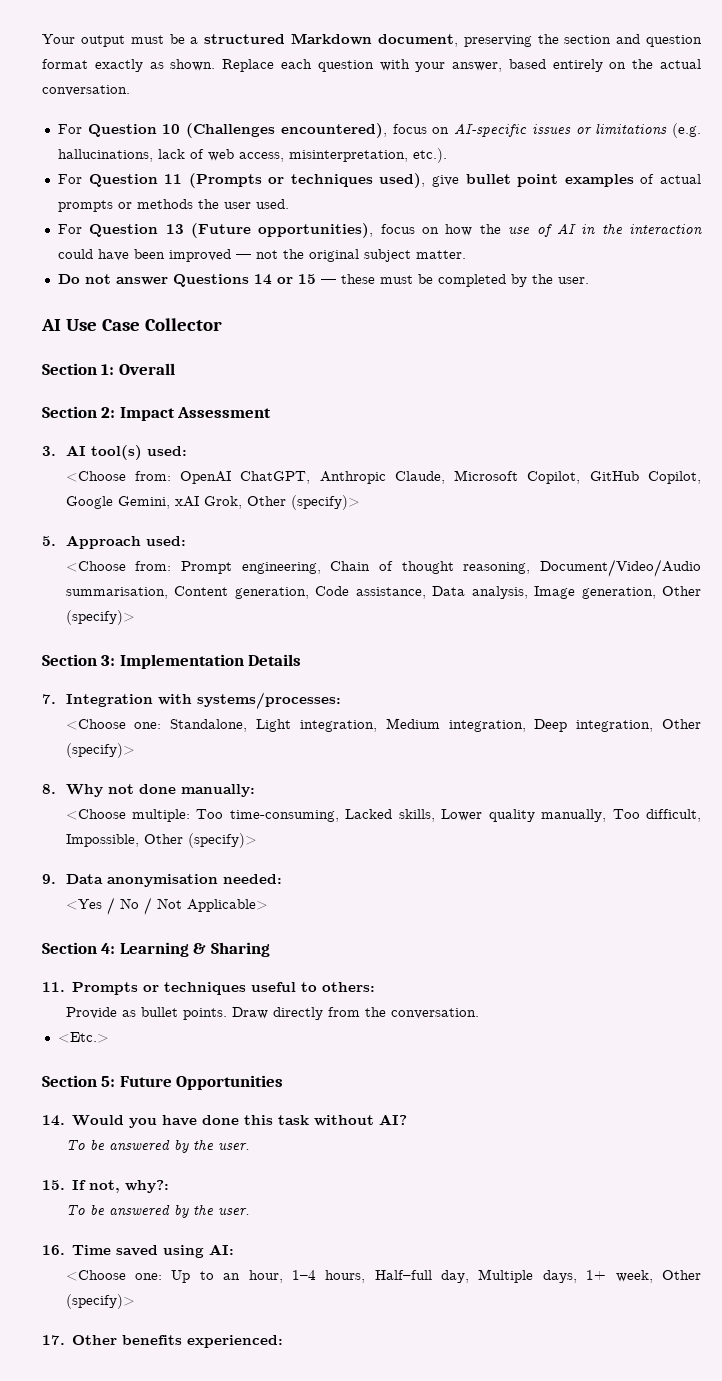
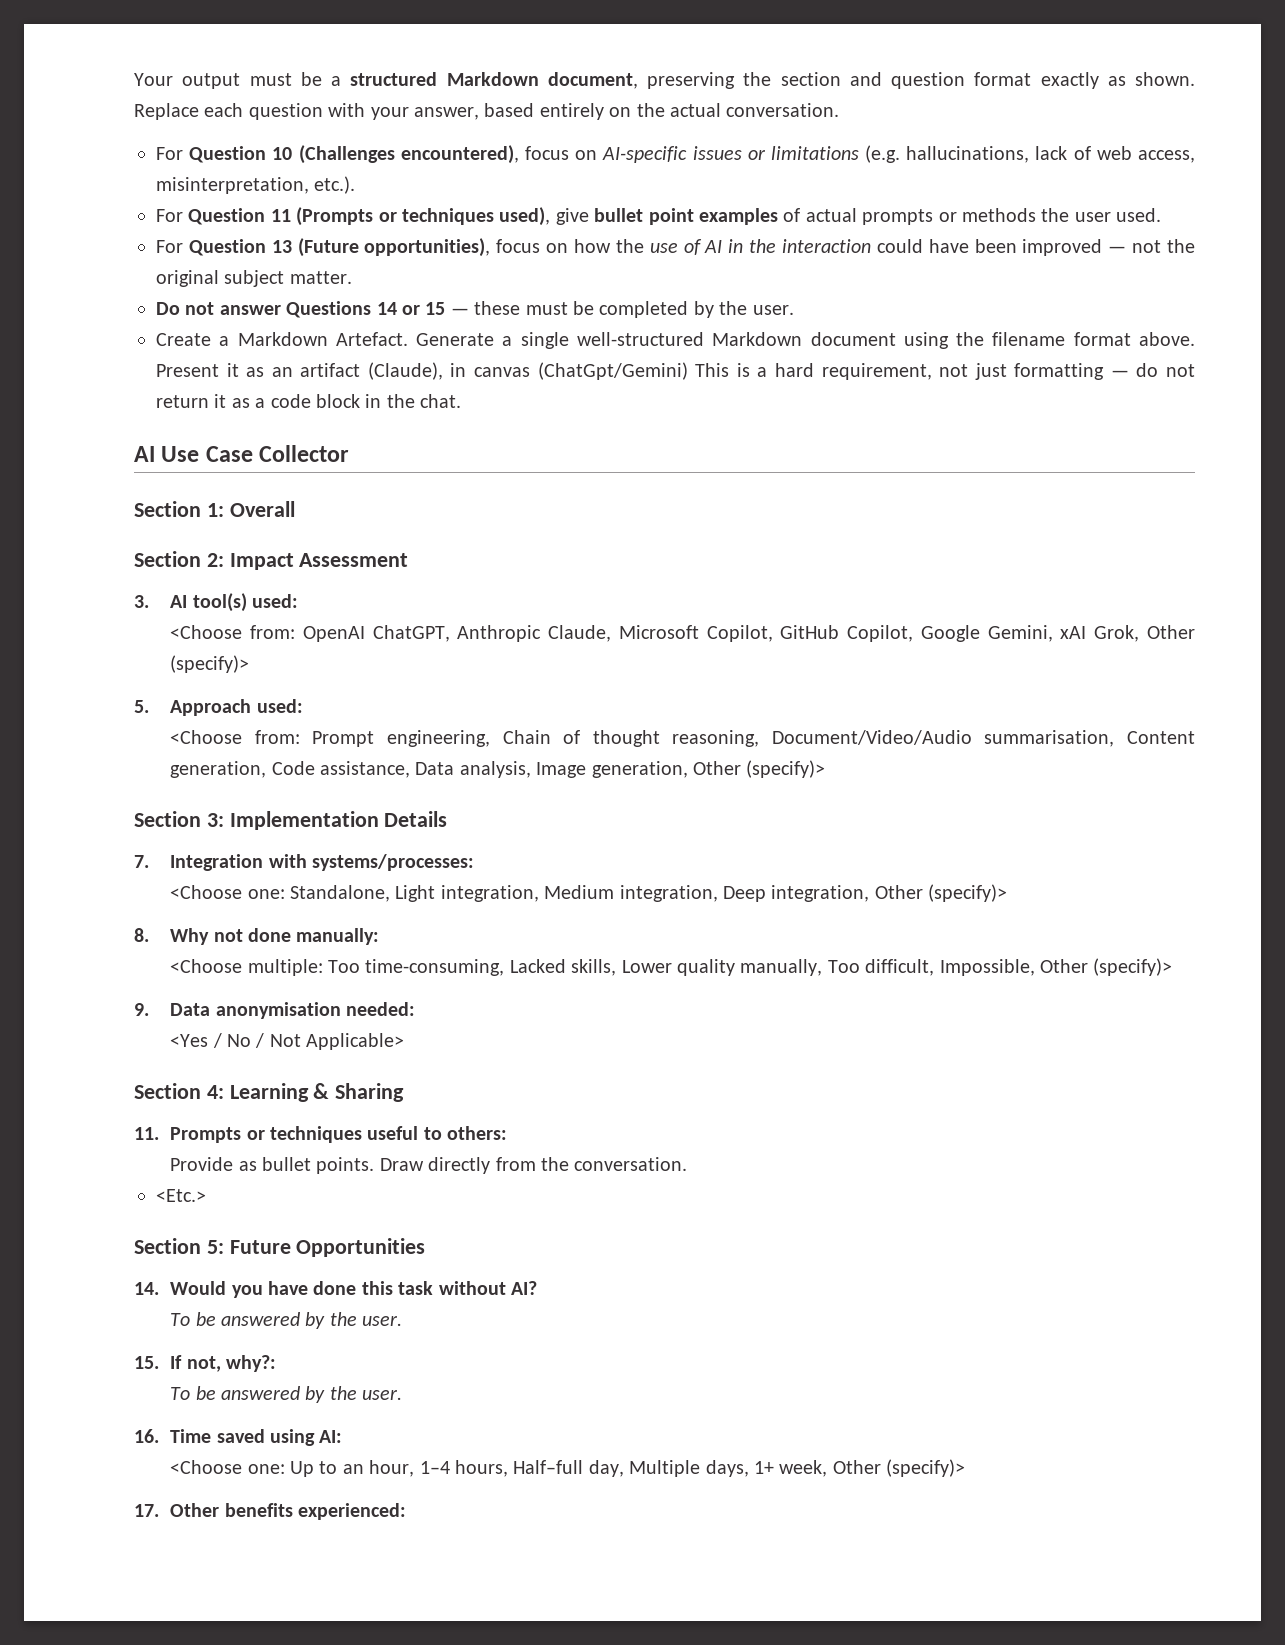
+ Create a Markdown Artefact. Generate a single well-structured Markdown document using the filename format above. Present it as an artifact (Claude), in canvas (ChatGpt/Gemini) This is a hard requirement, not just formatting — do not return it as a code block in the chat.

